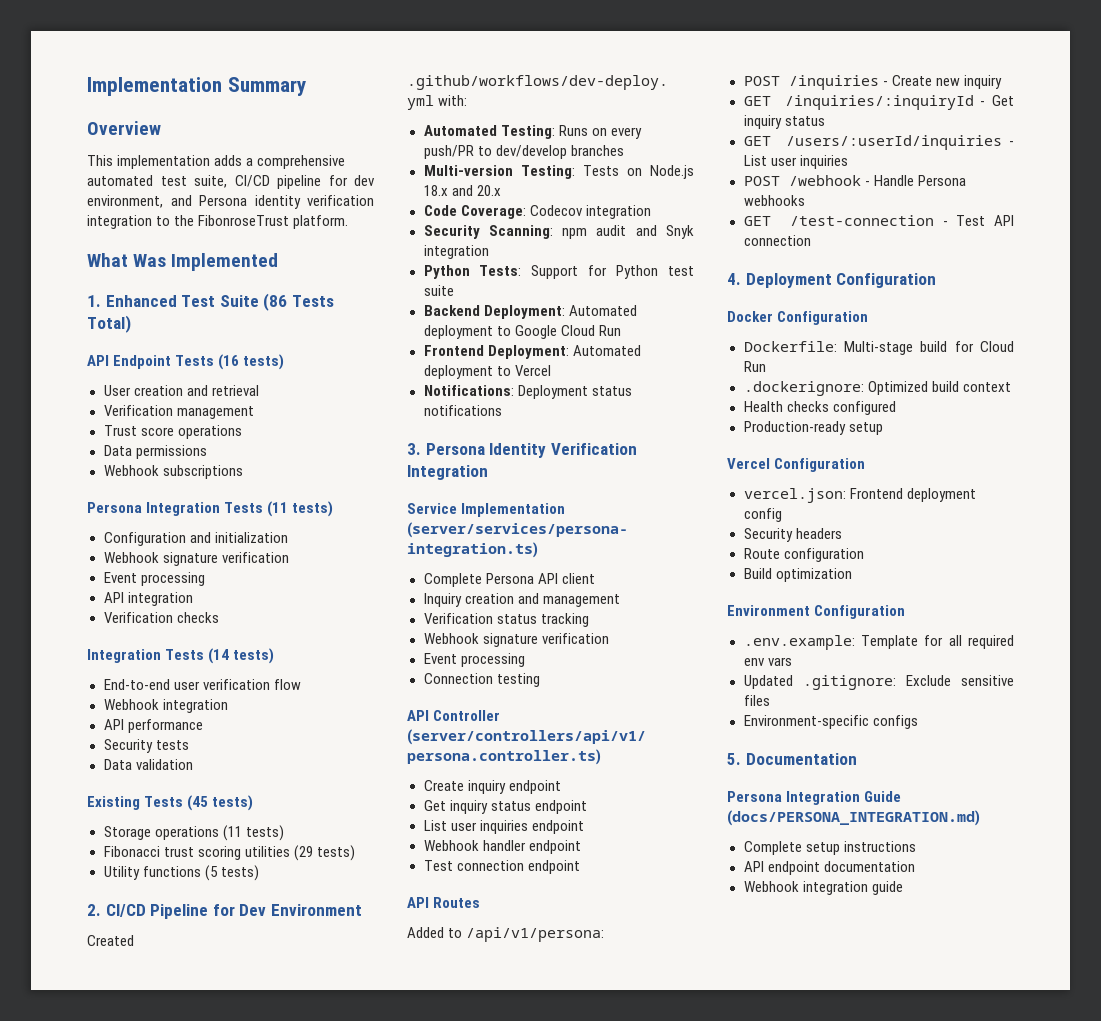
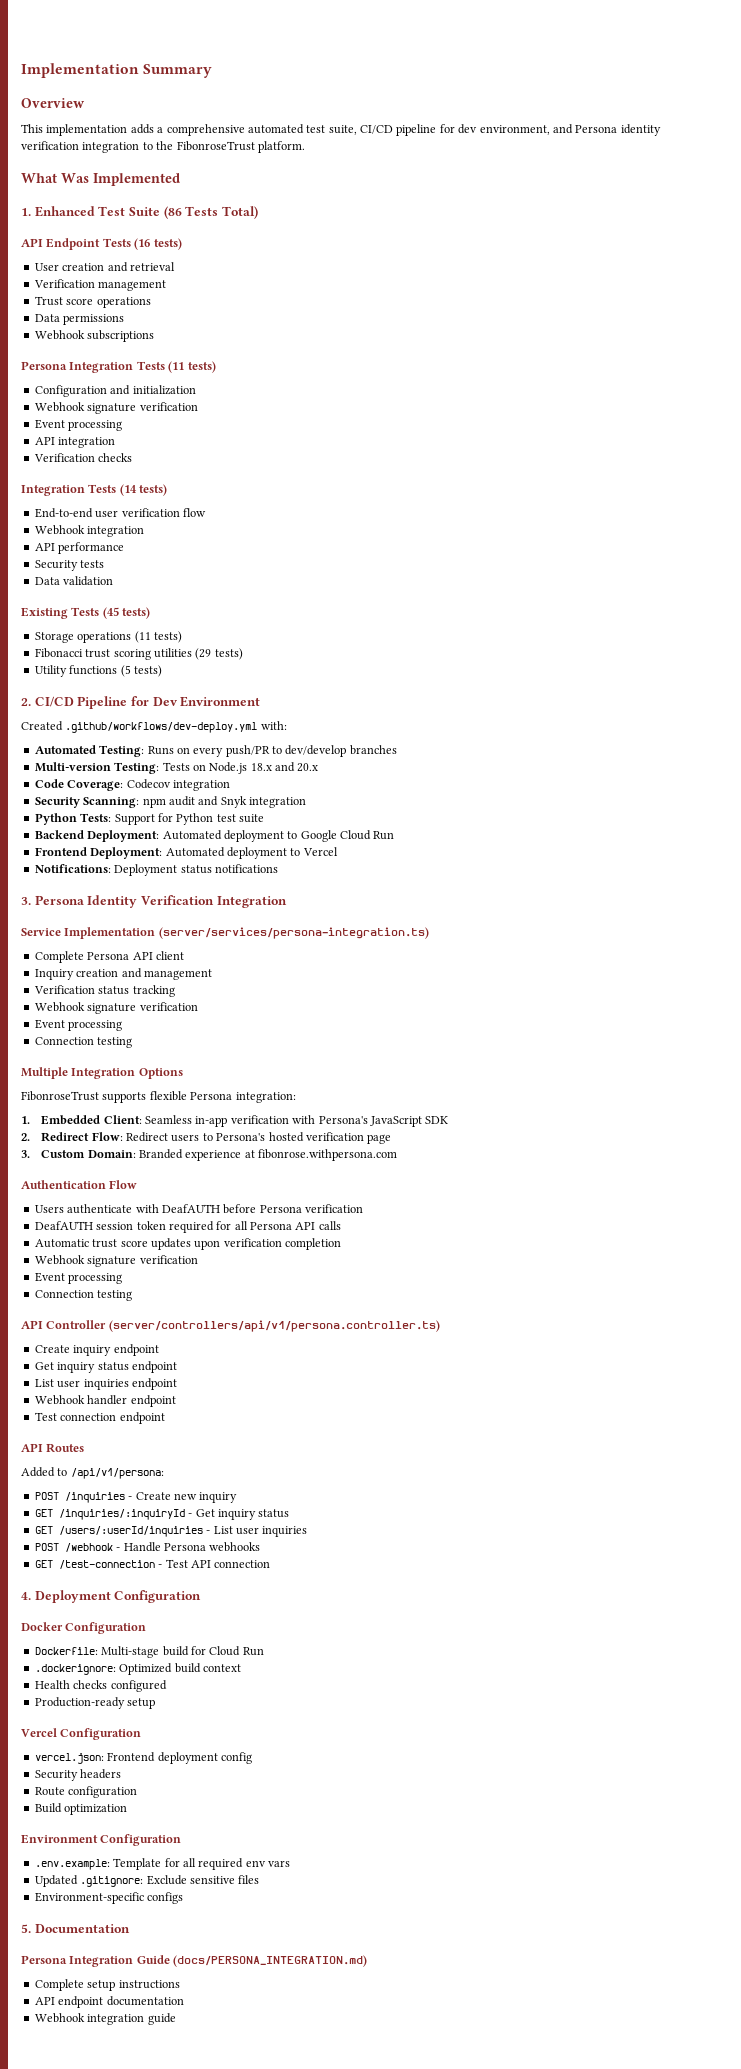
+ Multiple Integration Options
+ FibonroseTrust supports flexible Persona integration:
+ 1. Embedded Client: Seamless in-app verification with Persona's JavaScript SDK
+ 2. Redirect Flow: Redirect users to Persona's hosted verification page
+ 3. Custom Domain: Branded experience at fibonrose.withpersona.com
+ Authentication Flow
+ Users authenticate with DeafAUTH before Persona verification
+ DeafAUTH session token required for all Persona API calls
+ Automatic trust score updates upon verification completion
+ Webhook signature verification
+ Event processing
+ Connection testing

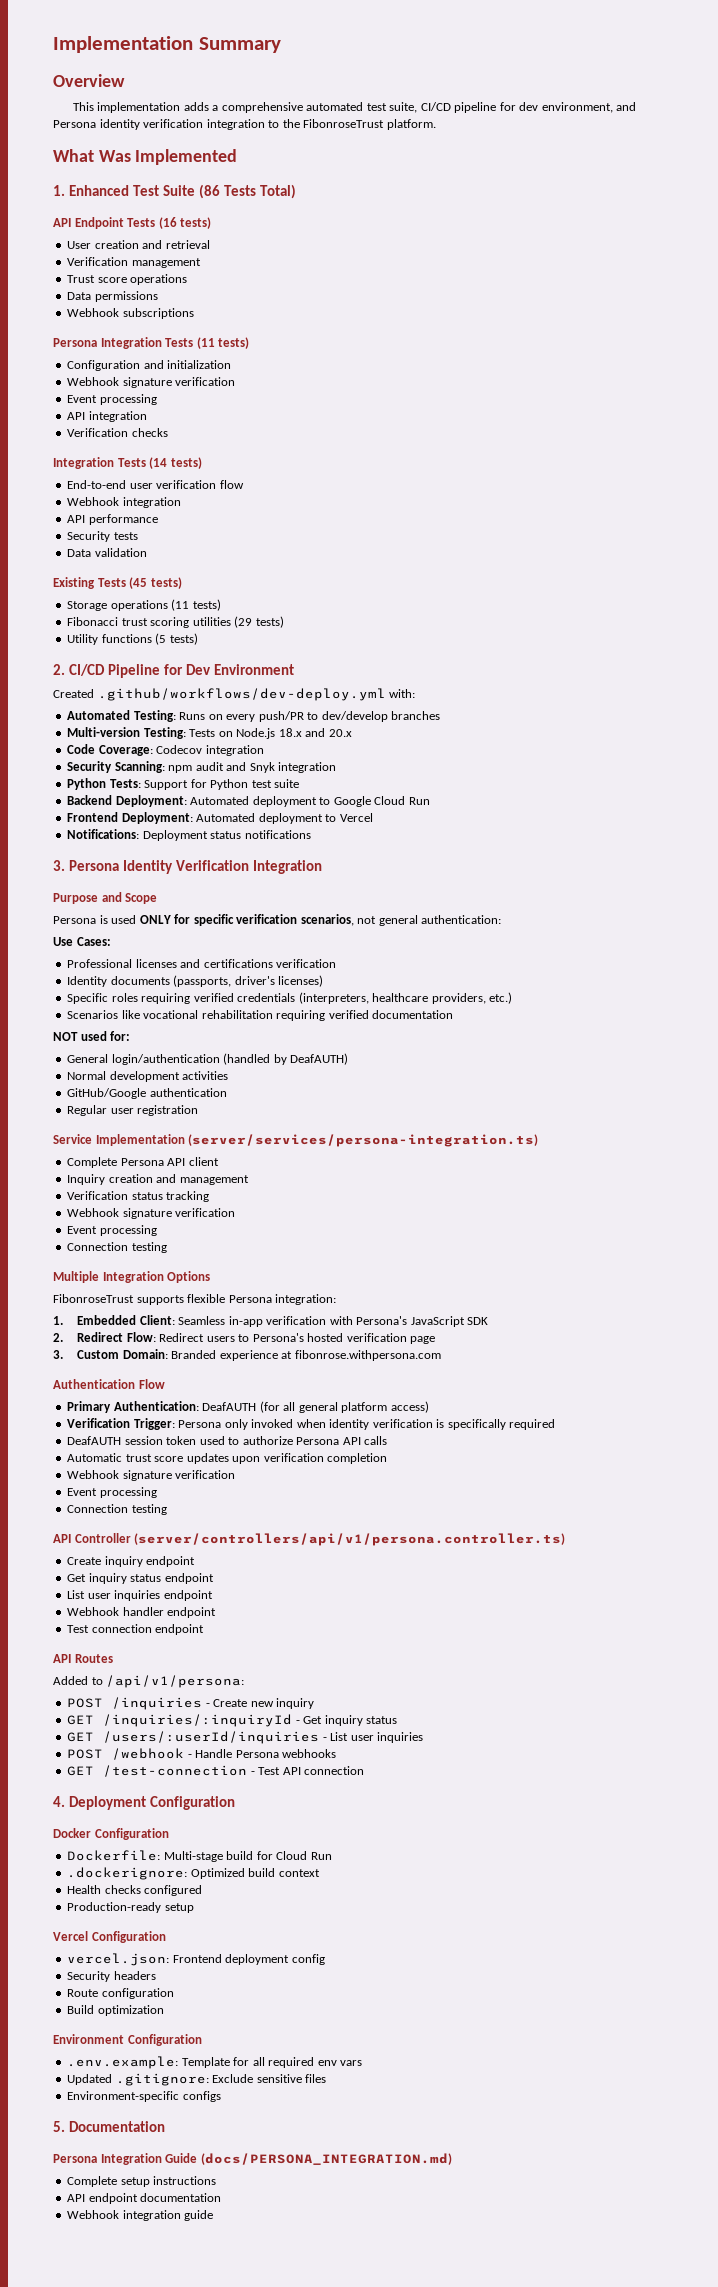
+ Purpose and Scope
+ Persona is used ONLY for specific verification scenarios, not general authentication:
+ Use Cases:
+ Professional licenses and certifications verification
+ Identity documents (passports, driver's licenses)
+ Specific roles requiring verified credentials (interpreters, healthcare providers, etc.)
+ Scenarios like vocational rehabilitation requiring verified documentation
+ NOT used for:
+ General login/authentication (handled by DeafAUTH)
+ Normal development activities
+ GitHub/Google authentication
+ Regular user registration
- Users authenticate with DeafAUTH before Persona verification
+ Primary Authentication: DeafAUTH (for all general platform access)
+ Verification Trigger: Persona only invoked when identity verification is specifically required
- DeafAUTH session token required for all Persona API calls
+ DeafAUTH session token used to authorize Persona API calls

